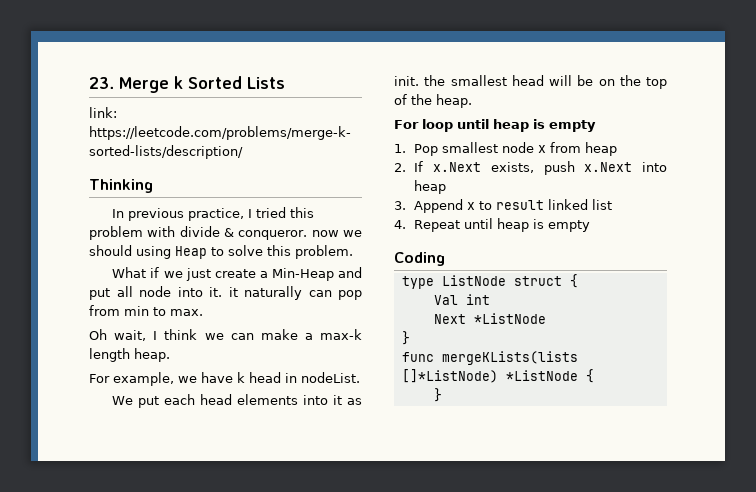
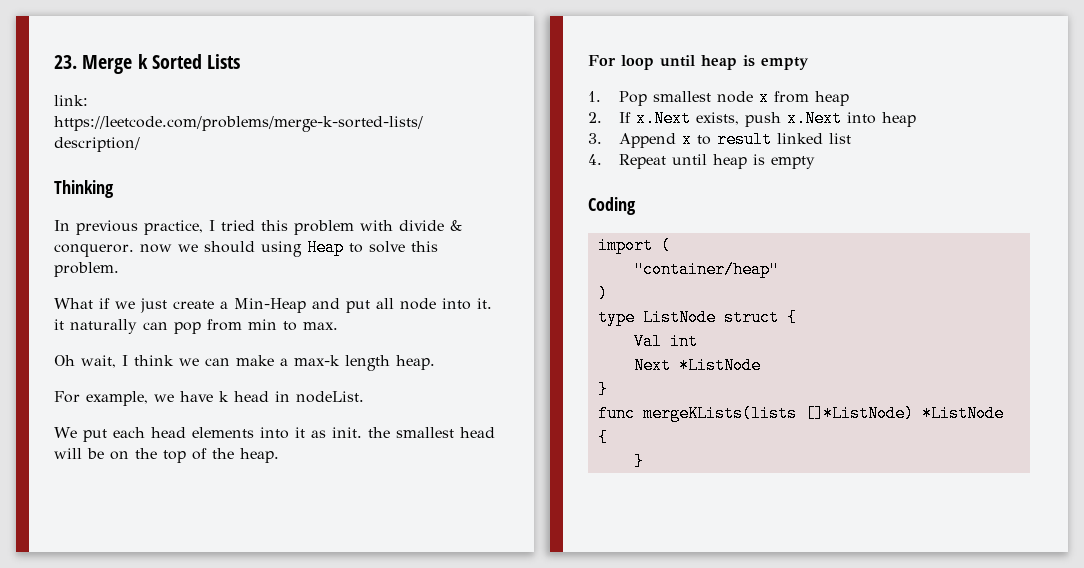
+ import (
+ "container/heap"
+ )

